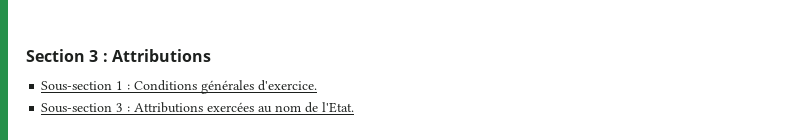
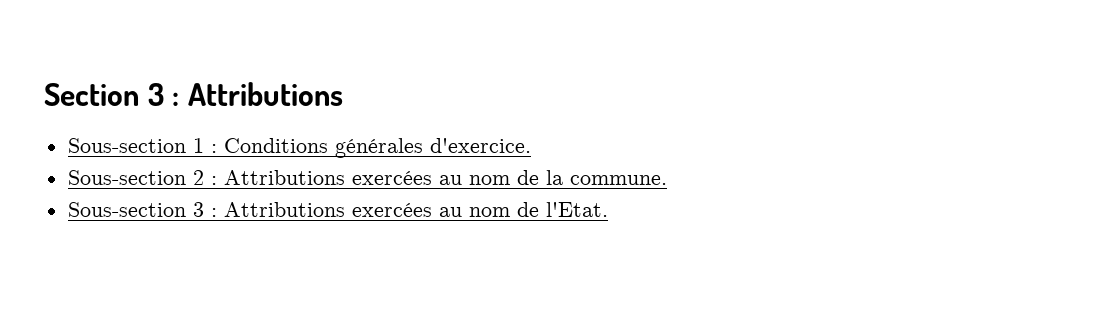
+ Sous-section 2 : Attributions exercées au nom de la commune.

